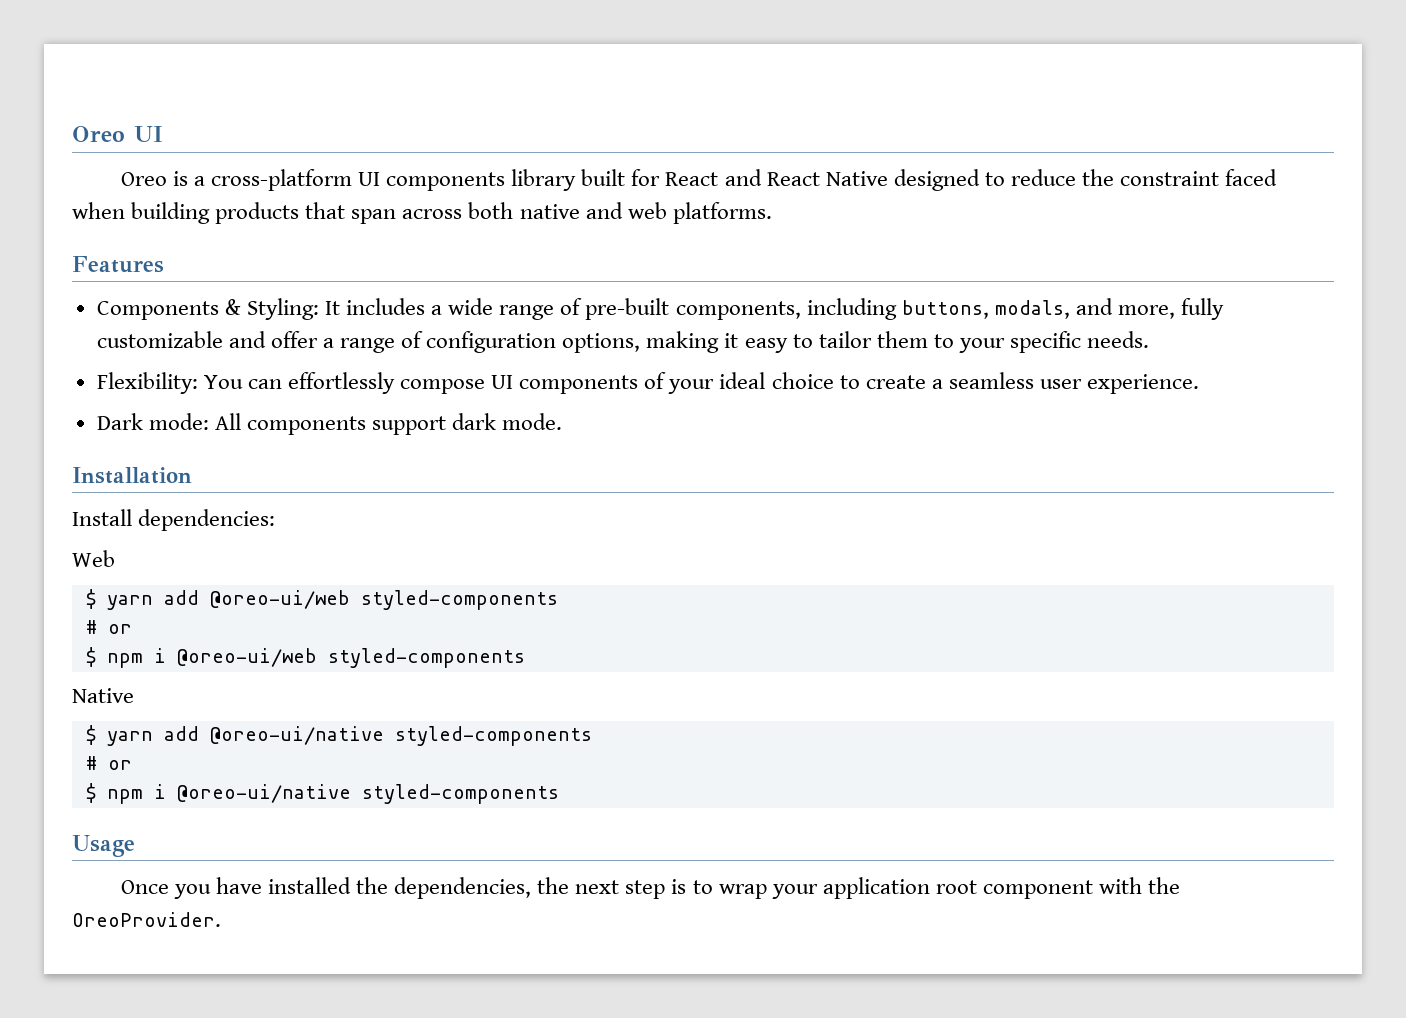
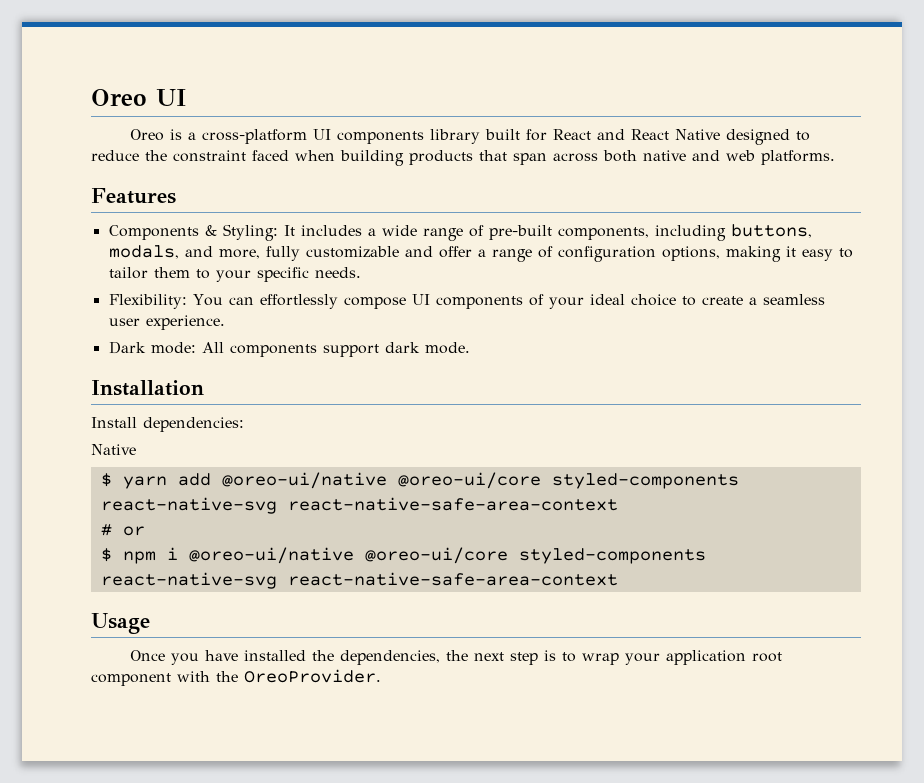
- Web
- $ yarn add @oreo-ui/web styled-components
- # or
- $ npm i @oreo-ui/web styled-components
- $ yarn add @oreo-ui/native styled-components
+ $ yarn add @oreo-ui/native @oreo-ui/core styled-components react-native-svg react-native-safe-area-context
- $ npm i @oreo-ui/native styled-components
+ $ npm i @oreo-ui/native @oreo-ui/core styled-components react-native-svg react-native-safe-area-context

